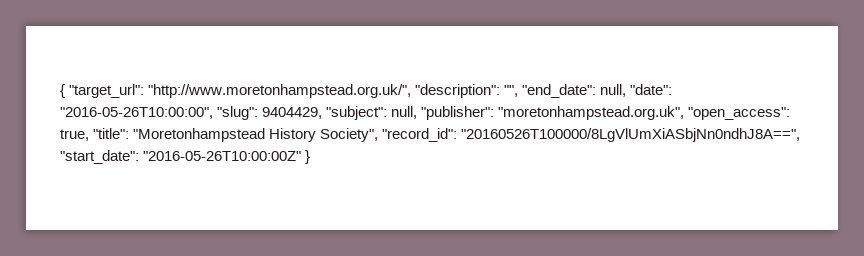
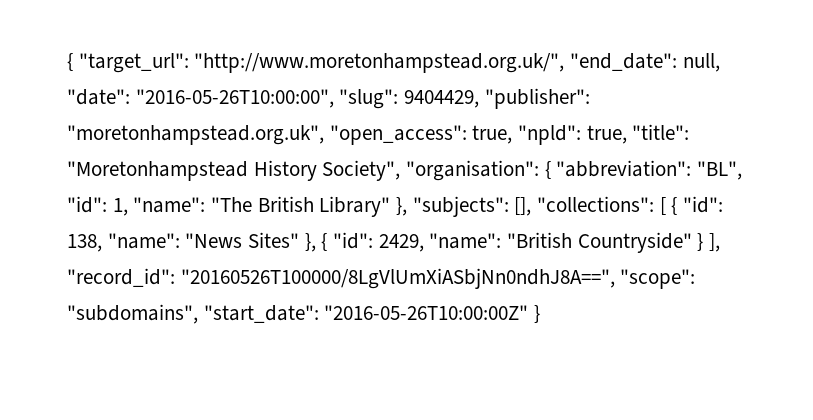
- { "target_url": "http://www.moretonhampstead.org.uk/", "description": "", "end_date": null, "date": "2016-05-26T10:00:00", "slug": 9404429, "subject": null, "publisher": "moretonhampstead.org.uk", "open_access": true, "title": "Moretonhampstead History Society", "record_id": "20160526T100000/8LgVlUmXiASbjNn0ndhJ8A==", "start_date": "2016-05-26T10:00:00Z" }
+ { "target_url": "http://www.moretonhampstead.org.uk/", "end_date": null, "date": "2016-05-26T10:00:00", "slug": 9404429, "publisher": "moretonhampstead.org.uk", "open_access": true, "npld": true, "title": "Moretonhampstead History Society", "organisation": { "abbreviation": "BL", "id": 1, "name": "The British Library" }, "subjects": [], "collections": [ { "id": 138, "name": "News Sites" }, { "id": 2429, "name": "British Countryside" } ], "record_id": "20160526T100000/8LgVlUmXiASbjNn0ndhJ8A==", "scope": "subdomains", "start_date": "2016-05-26T10:00:00Z" }

